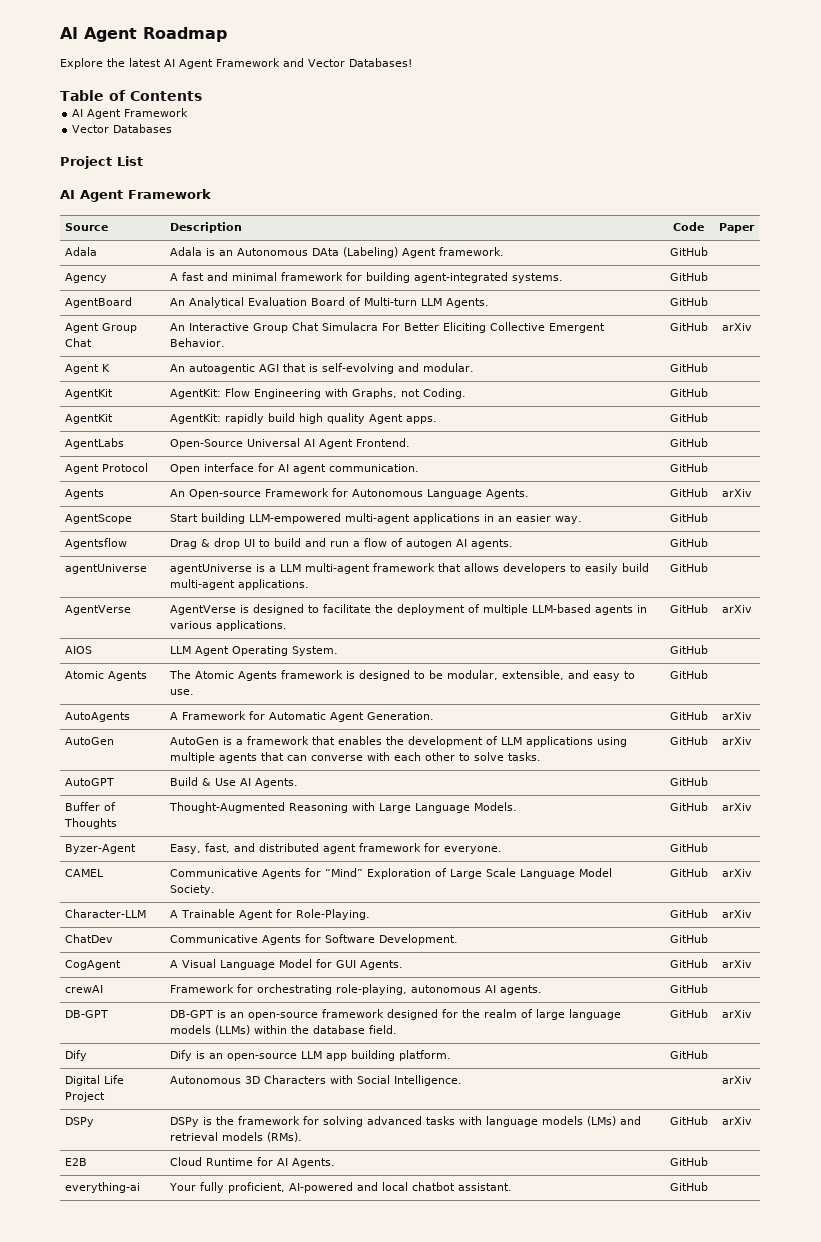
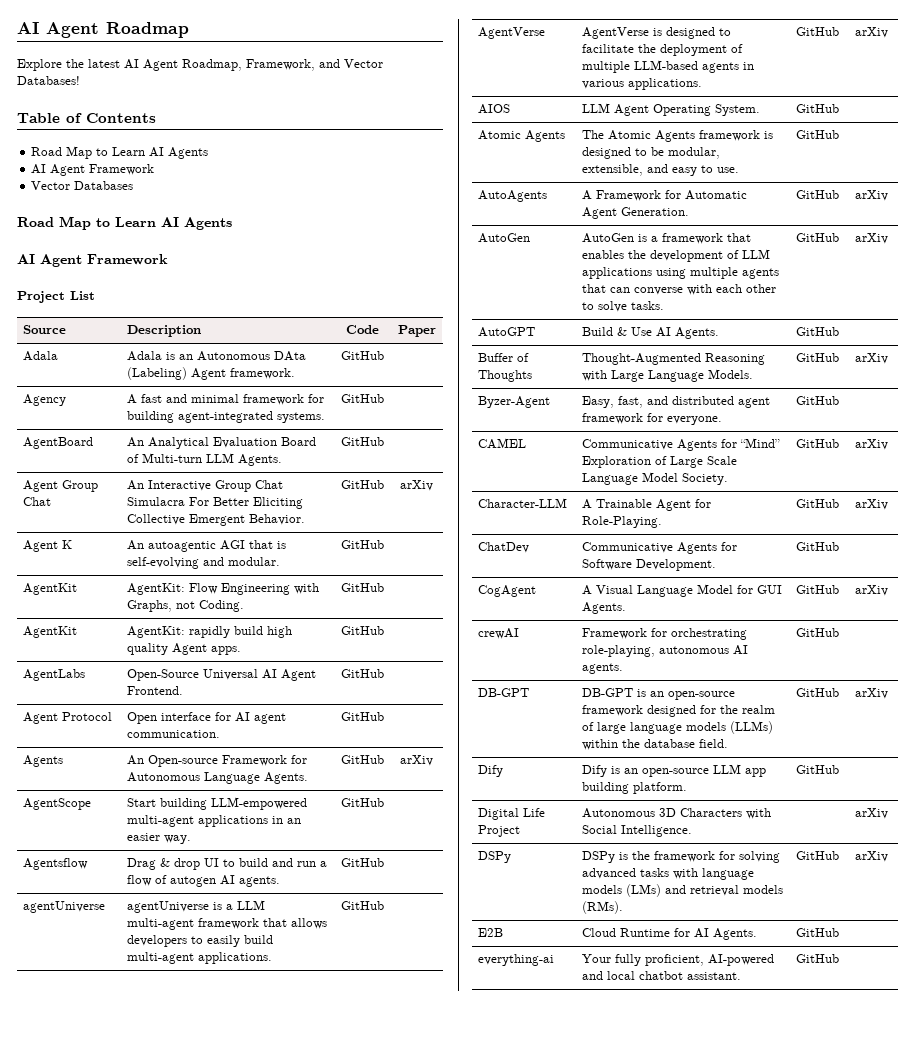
- Explore the latest AI Agent Framework and Vector Databases!
+ Explore the latest AI Agent Roadmap, Framework, and Vector Databases!
  Table of Contents
+ Road Map to Learn AI Agents
  Vector Databases
+ Road Map to Learn AI Agents
+ AI Agent Framework
  Project List
- AI Agent Framework

